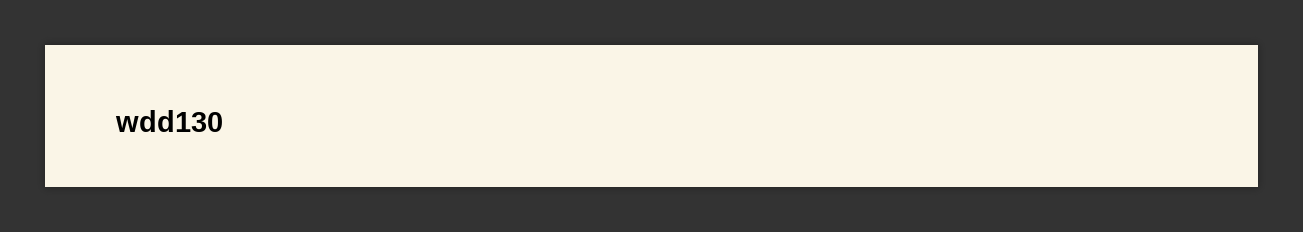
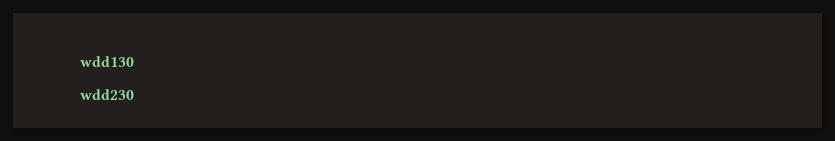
+ wdd230

